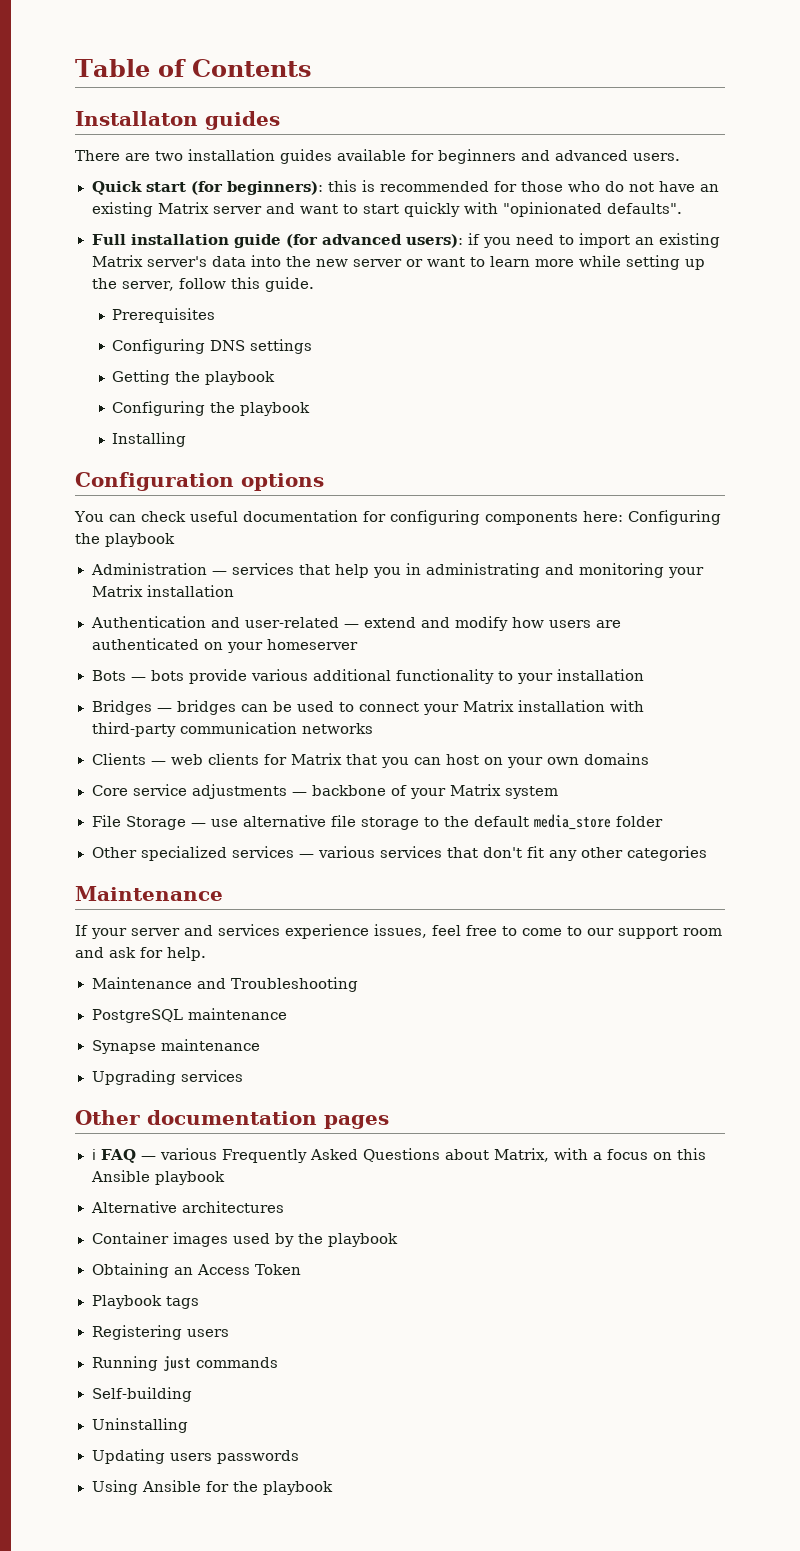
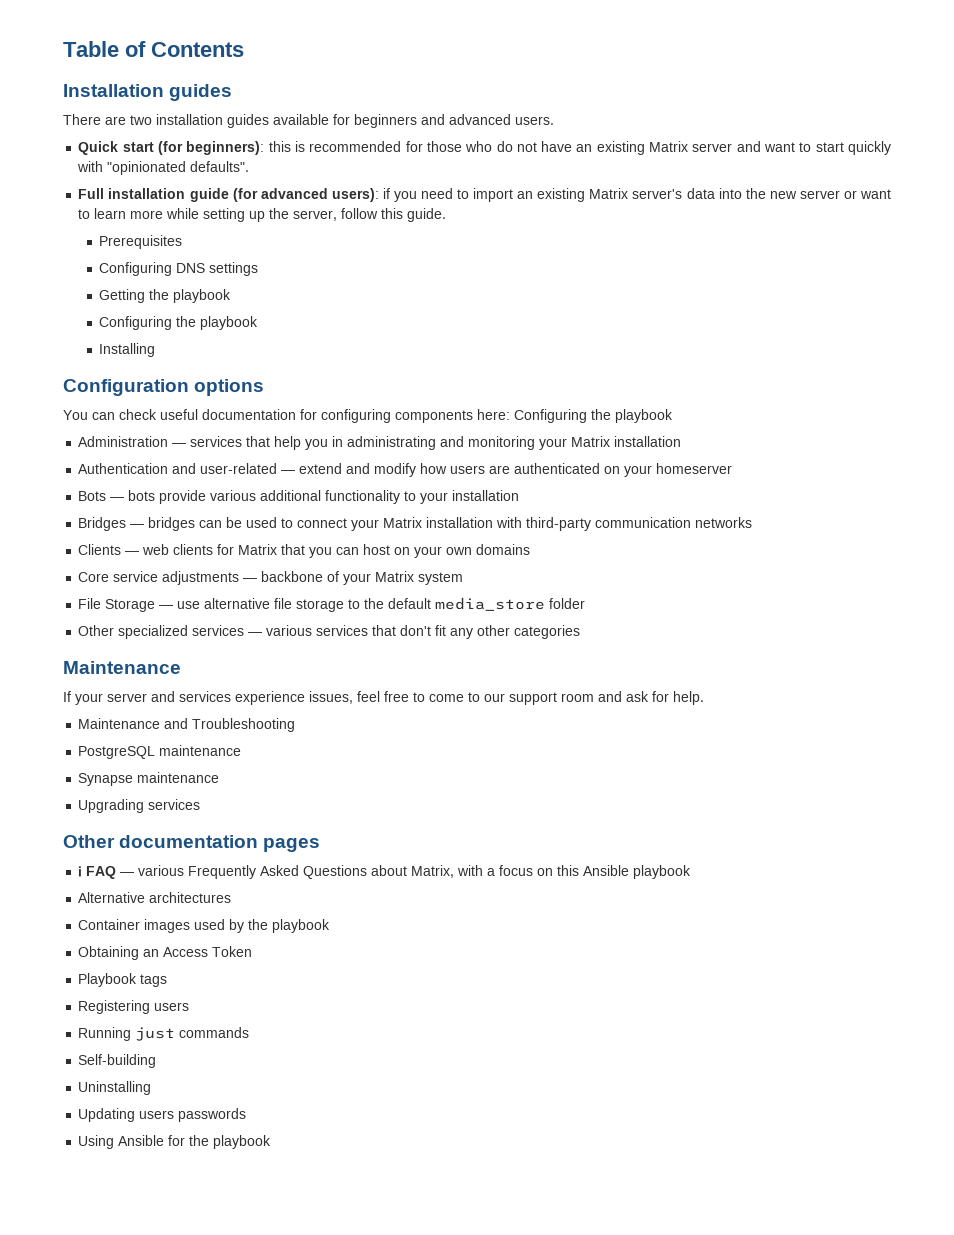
- Installaton guides
+ Installation guides

